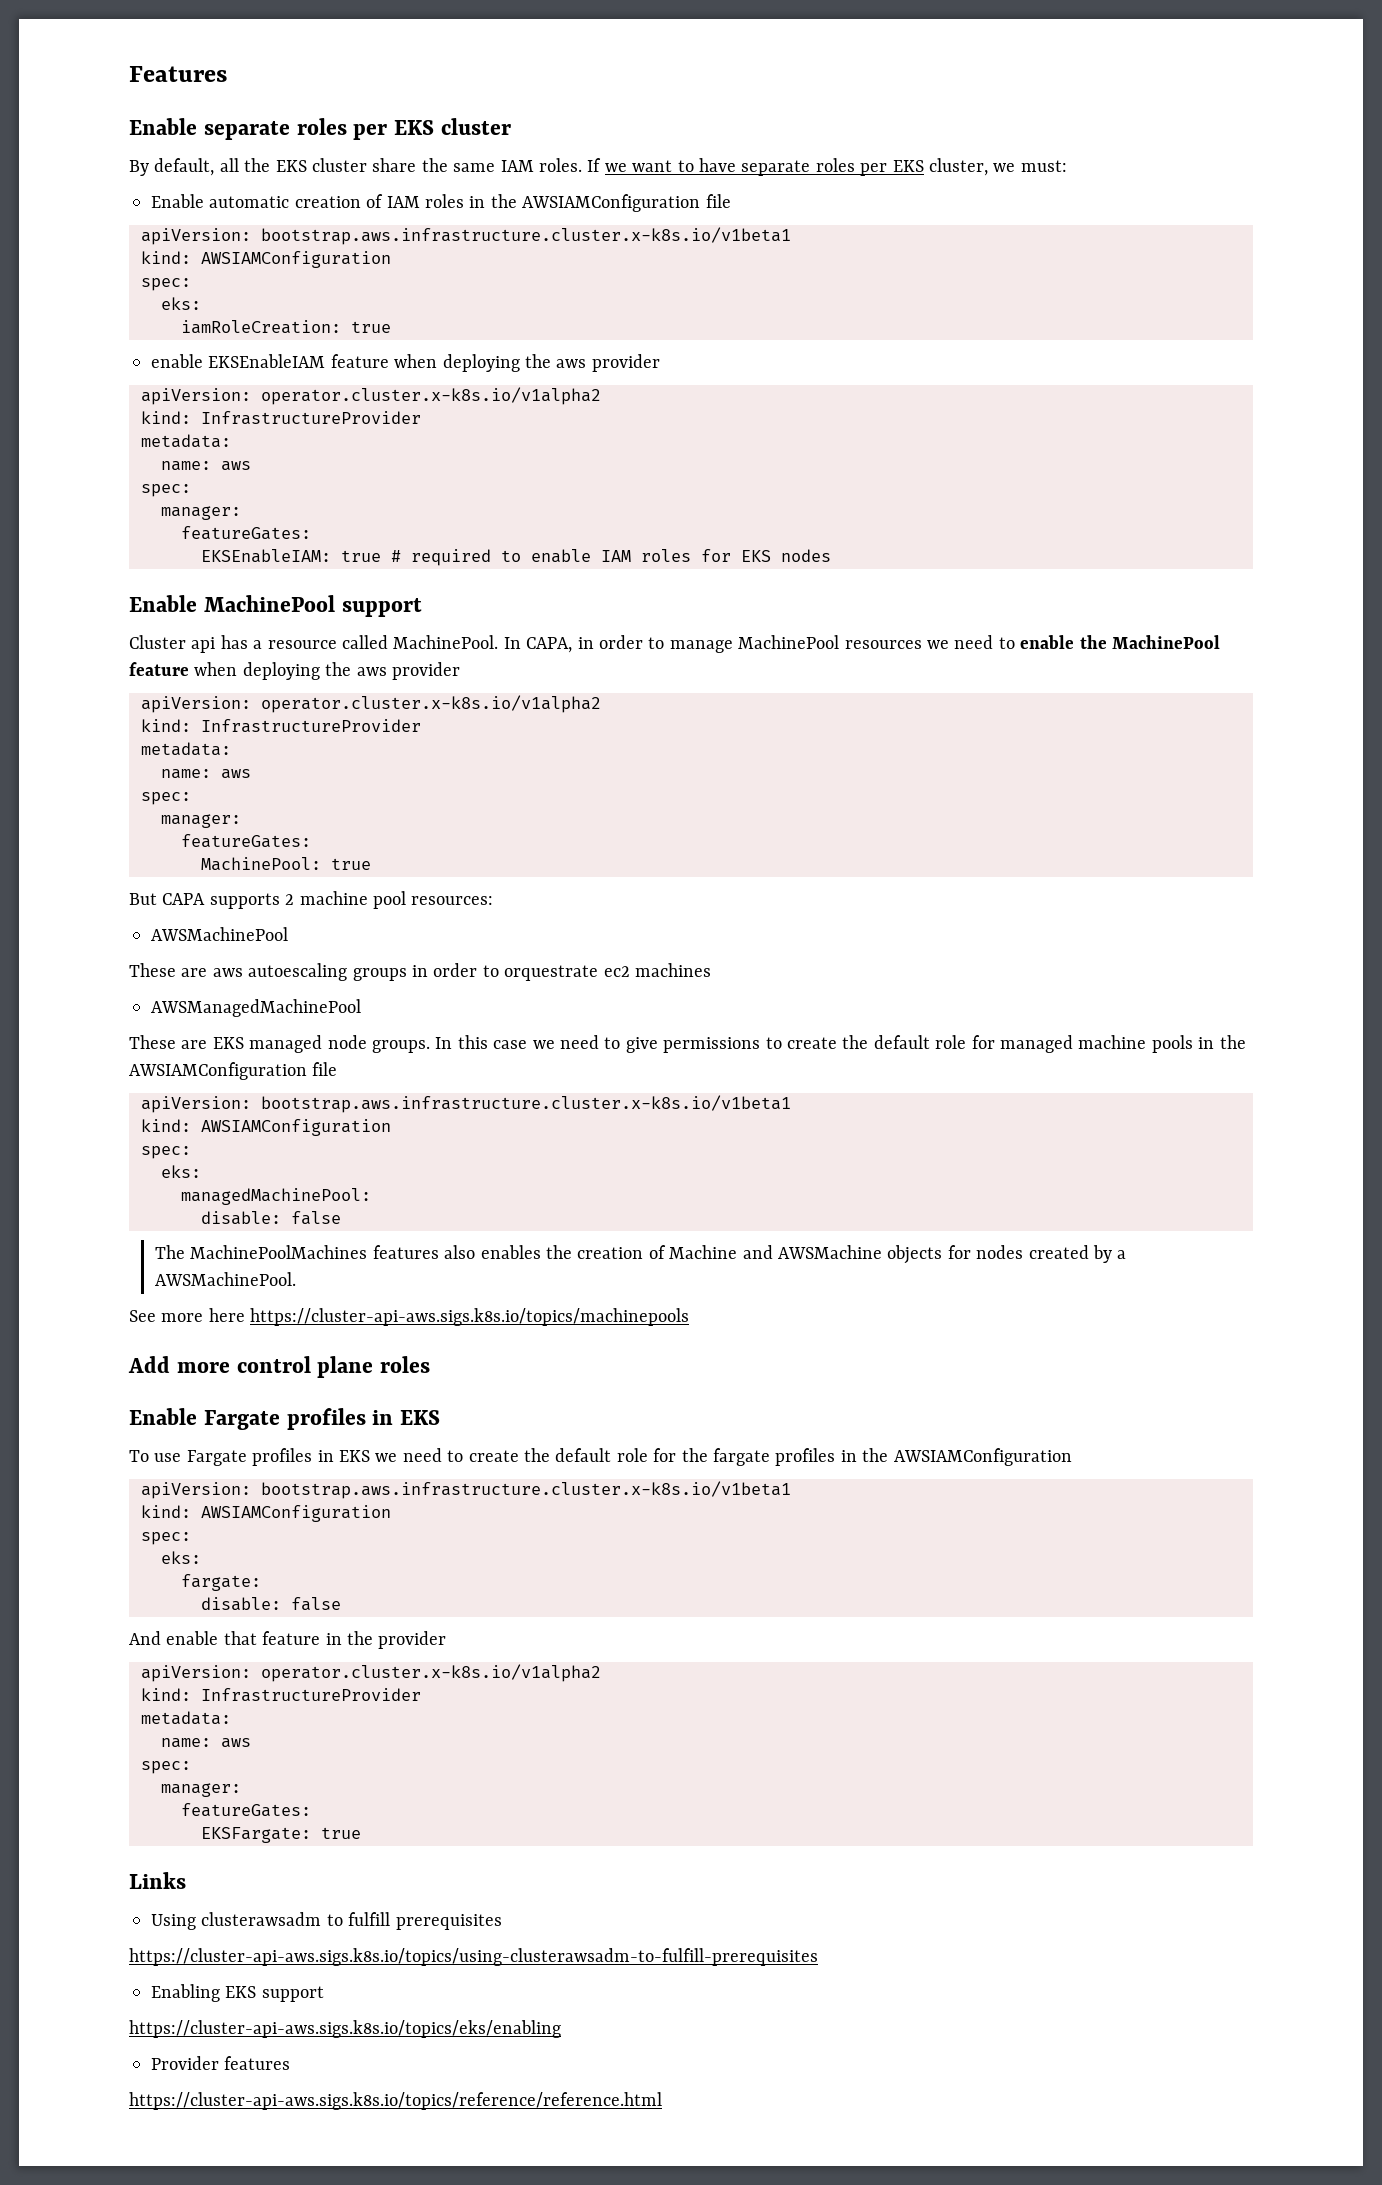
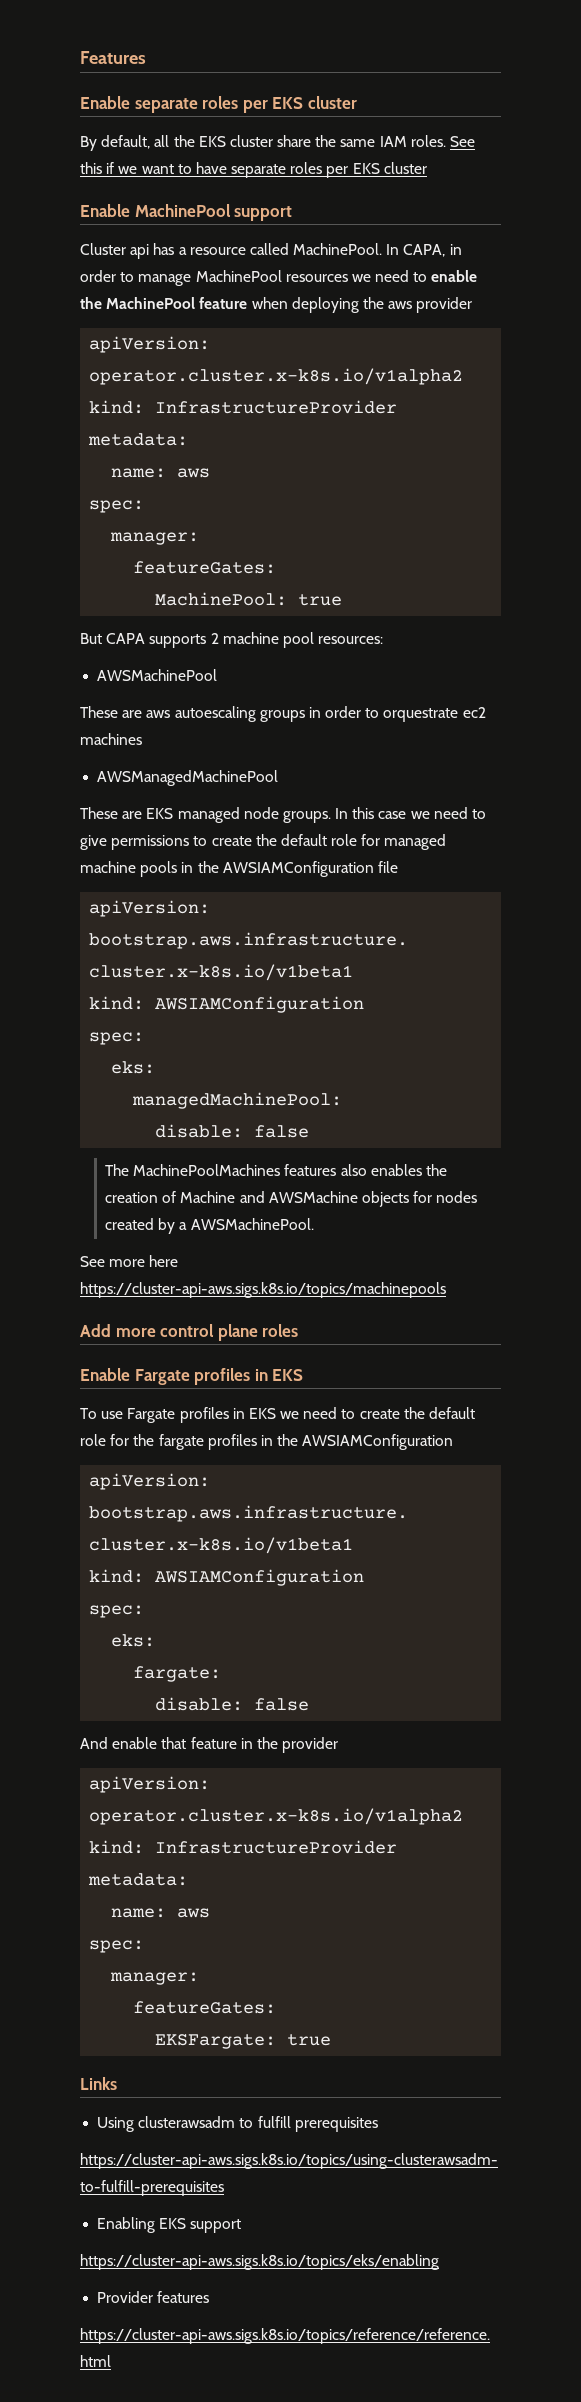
- If we want to have separate roles per EKS cluster, we must:
- Enable automatic creation of IAM roles in the AWSIAMConfiguration file
- apiVersion: bootstrap.aws.infrastructure.cluster.x-k8s.io/v1beta1
- kind: AWSIAMConfiguration
- spec:
- eks:
- iamRoleCreation: true
- enable EKSEnableIAM feature when deploying the aws provider
- apiVersion: operator.cluster.x-k8s.io/v1alpha2
- kind: InfrastructureProvider
- metadata:
- name: aws
- spec:
- manager:
- featureGates:
- EKSEnableIAM: true # required to enable IAM roles for EKS nodes
+ See this if we want to have separate roles per EKS cluster

